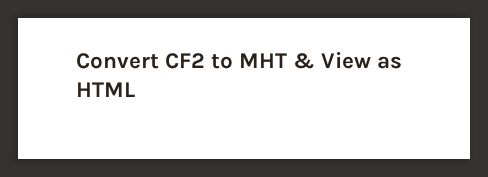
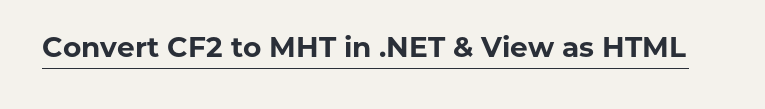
- Convert CF2 to MHT & View as HTML
+ Convert CF2 to MHT in .NET & View as HTML

